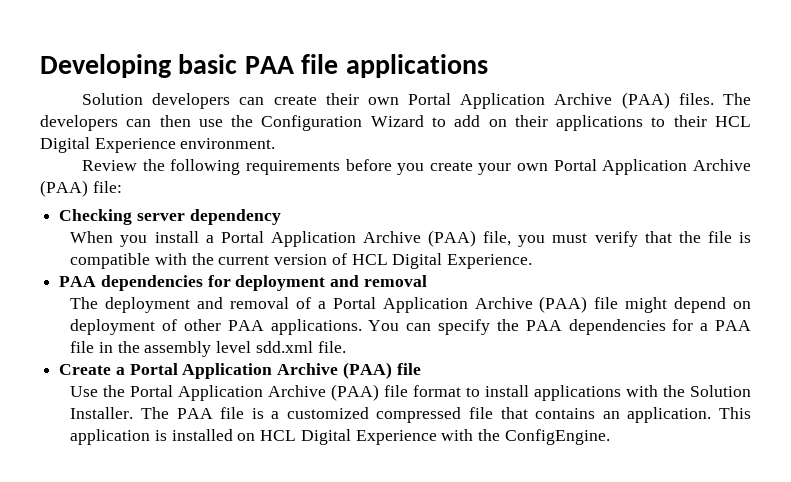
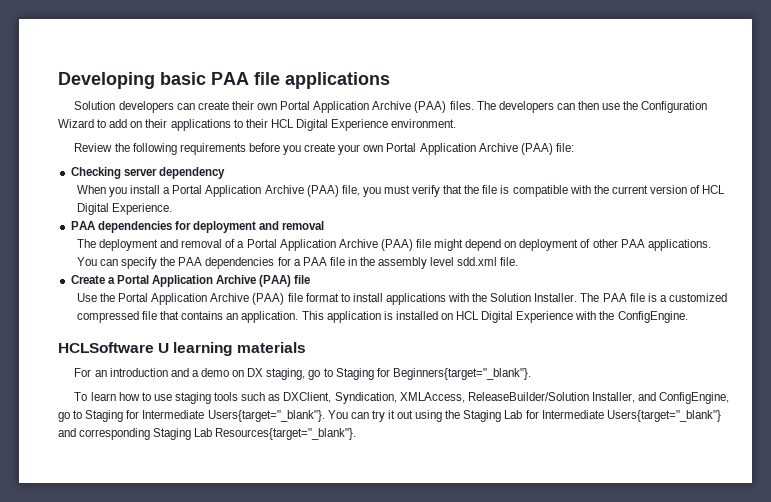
+ HCLSoftware U learning materials
+ For an introduction and a demo on DX staging, go to Staging for Beginners{target="_blank"}.
+ To learn how to use staging tools such as DXClient, Syndication, XMLAccess, ReleaseBuilder/Solution Installer, and ConfigEngine, go to Staging for Intermediate Users{target="_blank"}. You can try it out using the Staging Lab for Intermediate Users{target="_blank"} and corresponding Staging Lab Resources{target="_blank"}.

